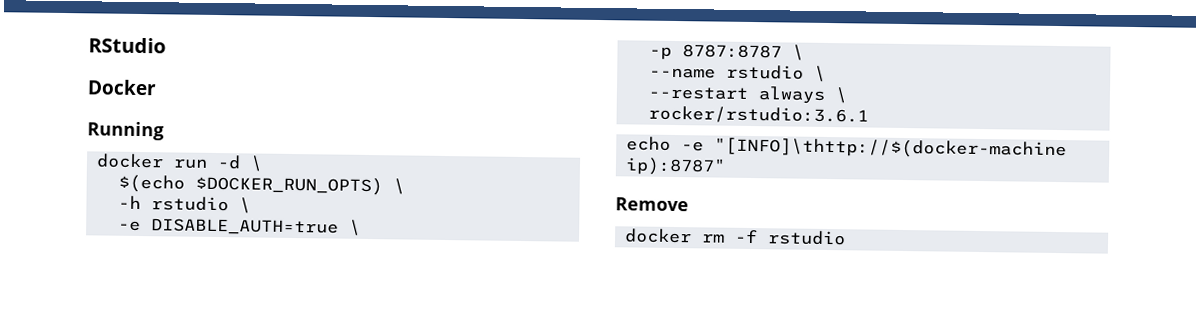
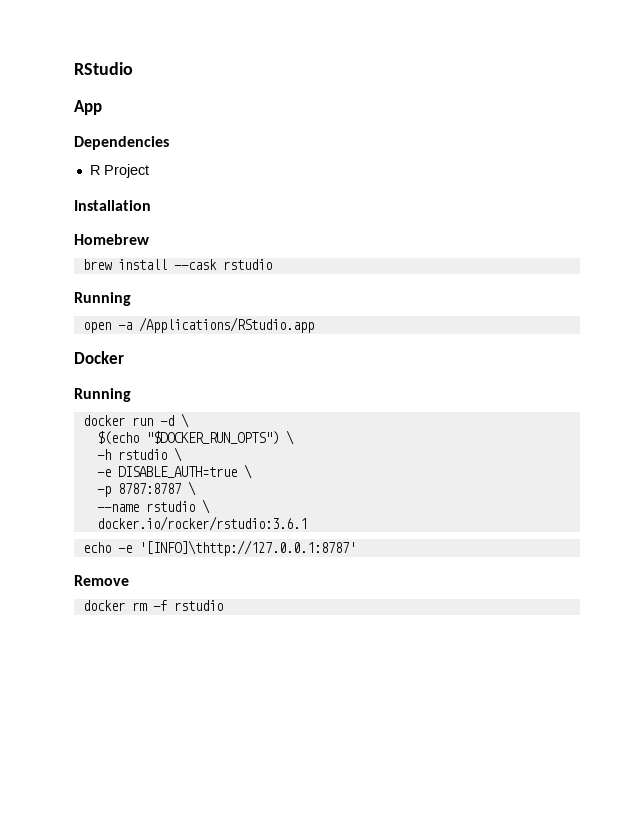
+ App
+ Dependencies
+ R Project
+ Installation
+ Homebrew
+ brew install --cask rstudio
+ Running
+ open -a /Applications/RStudio.app
- $(echo $DOCKER_RUN_OPTS) \
+ $(echo "$DOCKER_RUN_OPTS") \
- --restart always \
- rocker/rstudio:3.6.1
+ docker.io/rocker/rstudio:3.6.1
- echo -e "[INFO]\thttp://$(docker-machine ip):8787"
+ echo -e '[INFO]\thttp://127.0.0.1:8787'

